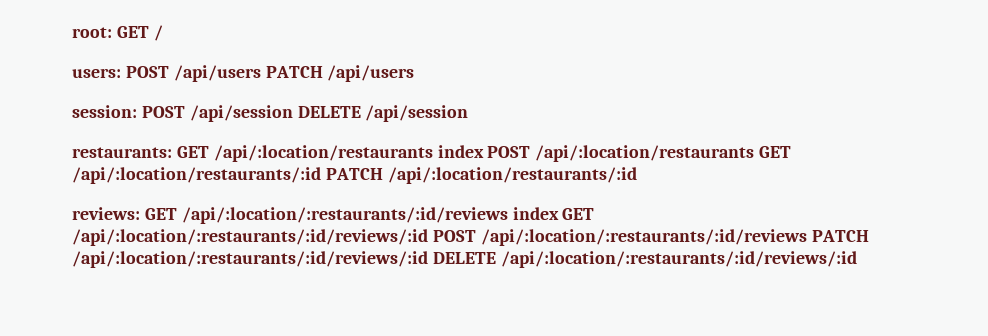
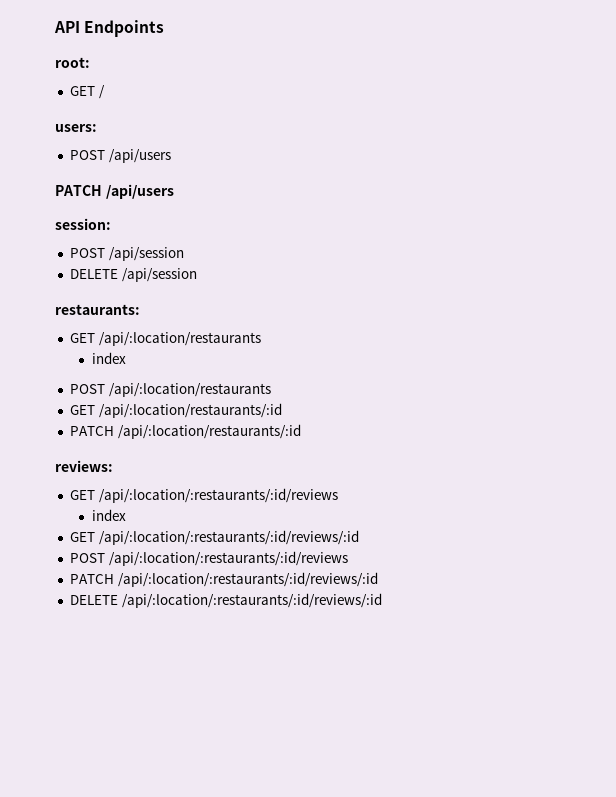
+ API Endpoints
- root: GET /
+ root:
+ GET /
- users: POST /api/users PATCH /api/users
+ users:
+ POST /api/users
+ PATCH /api/users
- session: POST /api/session DELETE /api/session
+ session:
+ POST /api/session
+ DELETE /api/session
- restaurants: GET /api/:location/restaurants index POST /api/:location/restaurants GET /api/:location/restaurants/:id PATCH /api/:location/restaurants/:id
+ restaurants:
+ GET /api/:location/restaurants
+ index
+ POST /api/:location/restaurants
+ GET /api/:location/restaurants/:id
+ PATCH /api/:location/restaurants/:id
- reviews: GET /api/:location/:restaurants/:id/reviews index GET /api/:location/:restaurants/:id/reviews/:id POST /api/:location/:restaurants/:id/reviews PATCH /api/:location/:restaurants/:id/reviews/:id DELETE /api/:location/:restaurants/:id/reviews/:id
+ reviews:
+ GET /api/:location/:restaurants/:id/reviews
+ index
+ GET /api/:location/:restaurants/:id/reviews/:id
+ POST /api/:location/:restaurants/:id/reviews
+ PATCH /api/:location/:restaurants/:id/reviews/:id
+ DELETE /api/:location/:restaurants/:id/reviews/:id

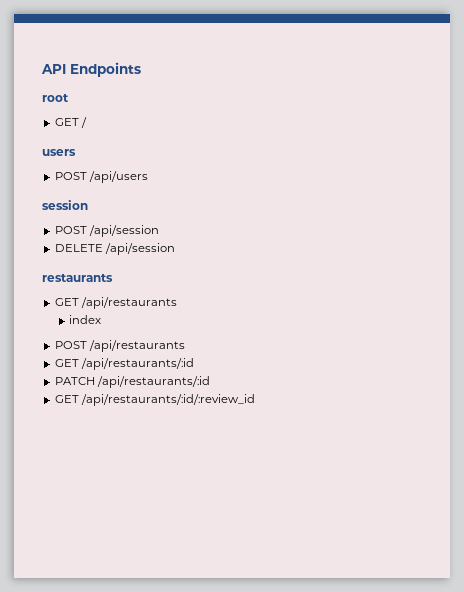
- root:
+ root
- users:
+ users
- PATCH /api/users
- session:
+ session
- restaurants:
- GET /api/:location/restaurants
+ restaurants
+ GET /api/restaurants
- POST /api/:location/restaurants
- GET /api/:location/restaurants/:id
- PATCH /api/:location/restaurants/:id
- reviews:
- GET /api/:location/:restaurants/:id/reviews
- index
- GET /api/:location/:restaurants/:id/reviews/:id
- POST /api/:location/:restaurants/:id/reviews
- PATCH /api/:location/:restaurants/:id/reviews/:id
- DELETE /api/:location/:restaurants/:id/reviews/:id
+ POST /api/restaurants
+ GET /api/restaurants/:id
+ PATCH /api/restaurants/:id
+ GET /api/restaurants/:id/:review_id

